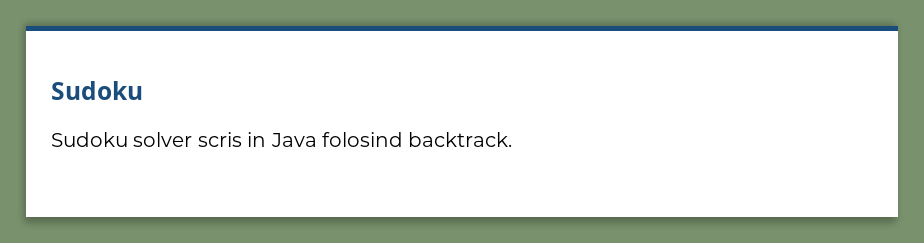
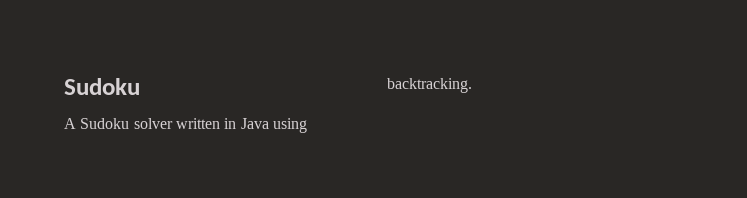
- Sudoku solver scris in Java folosind backtrack.
+ A Sudoku solver written in Java using backtracking.

